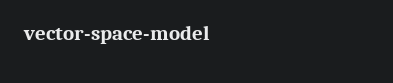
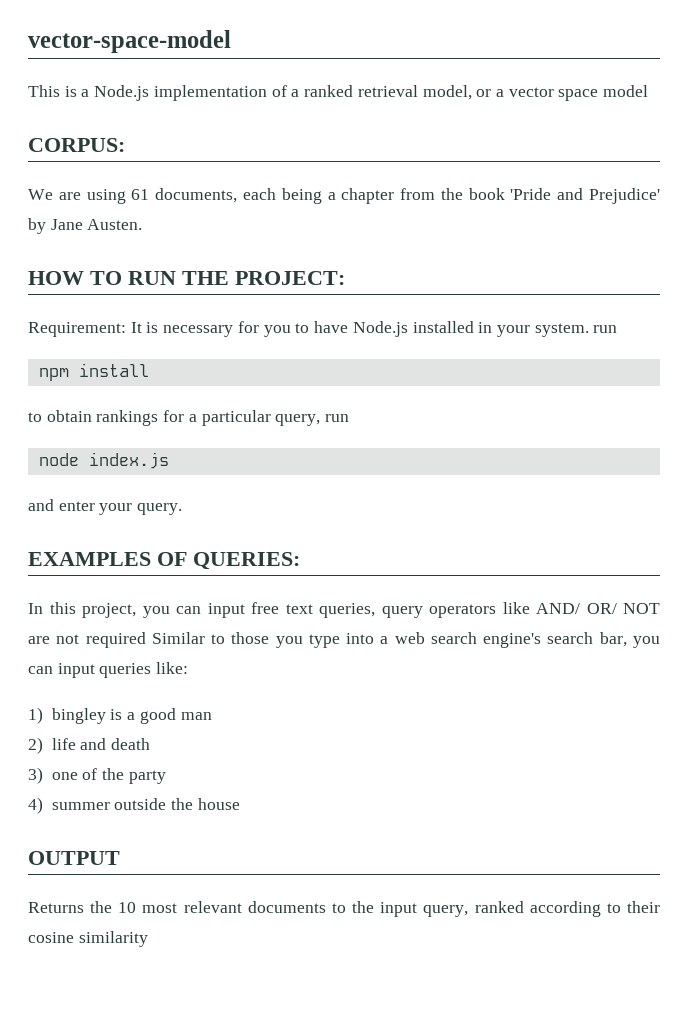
+ This is a Node.js implementation of a ranked retrieval model, or a vector space model
+ CORPUS:
+ We are using 61 documents, each being a chapter from the book 'Pride and Prejudice' by Jane Austen.
+ HOW TO RUN THE PROJECT:
+ Requirement: It is necessary for you to have Node.js installed in your system. run
+ npm install
+ to obtain rankings for a particular query, run
+ node index.js
+ and enter your query.
+ EXAMPLES OF QUERIES:
+ In this project, you can input free text queries, query operators like AND/ OR/ NOT are not required Similar to those you type into a web search engine's search bar, you can input queries like:
+ 1) bingley is a good man
+ 2) life and death
+ 3) one of the party
+ 4) summer outside the house
+ OUTPUT
+ Returns the 10 most relevant documents to the input query, ranked according to their cosine similarity

